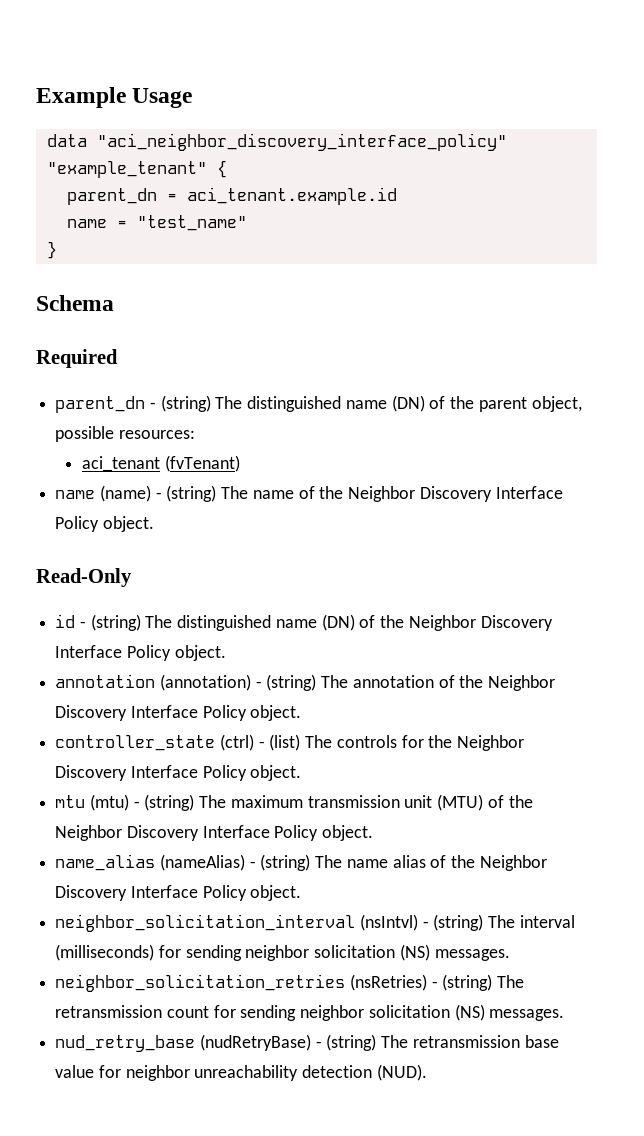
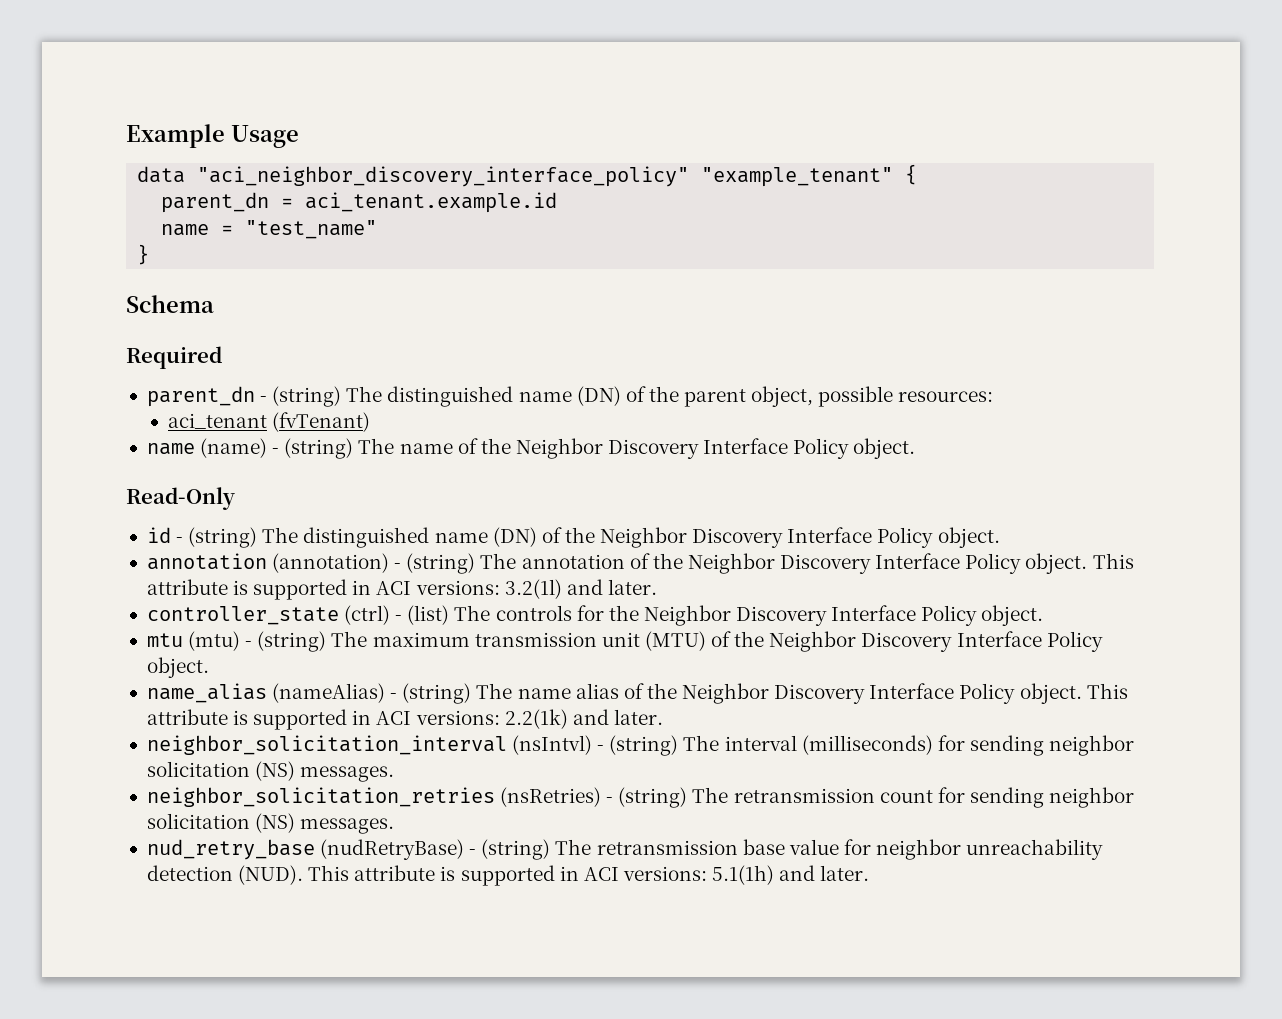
+ This attribute is supported in ACI versions: 3.2(1l) and later.
+ This attribute is supported in ACI versions: 2.2(1k) and later.
+ This attribute is supported in ACI versions: 5.1(1h) and later.

